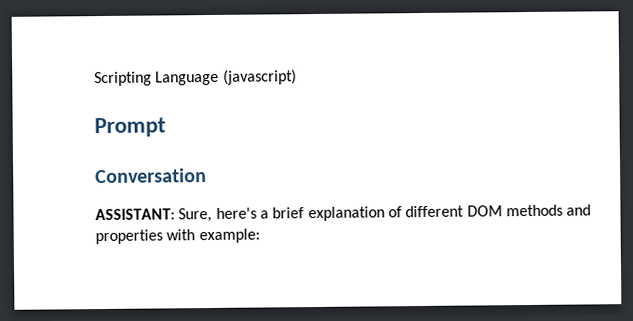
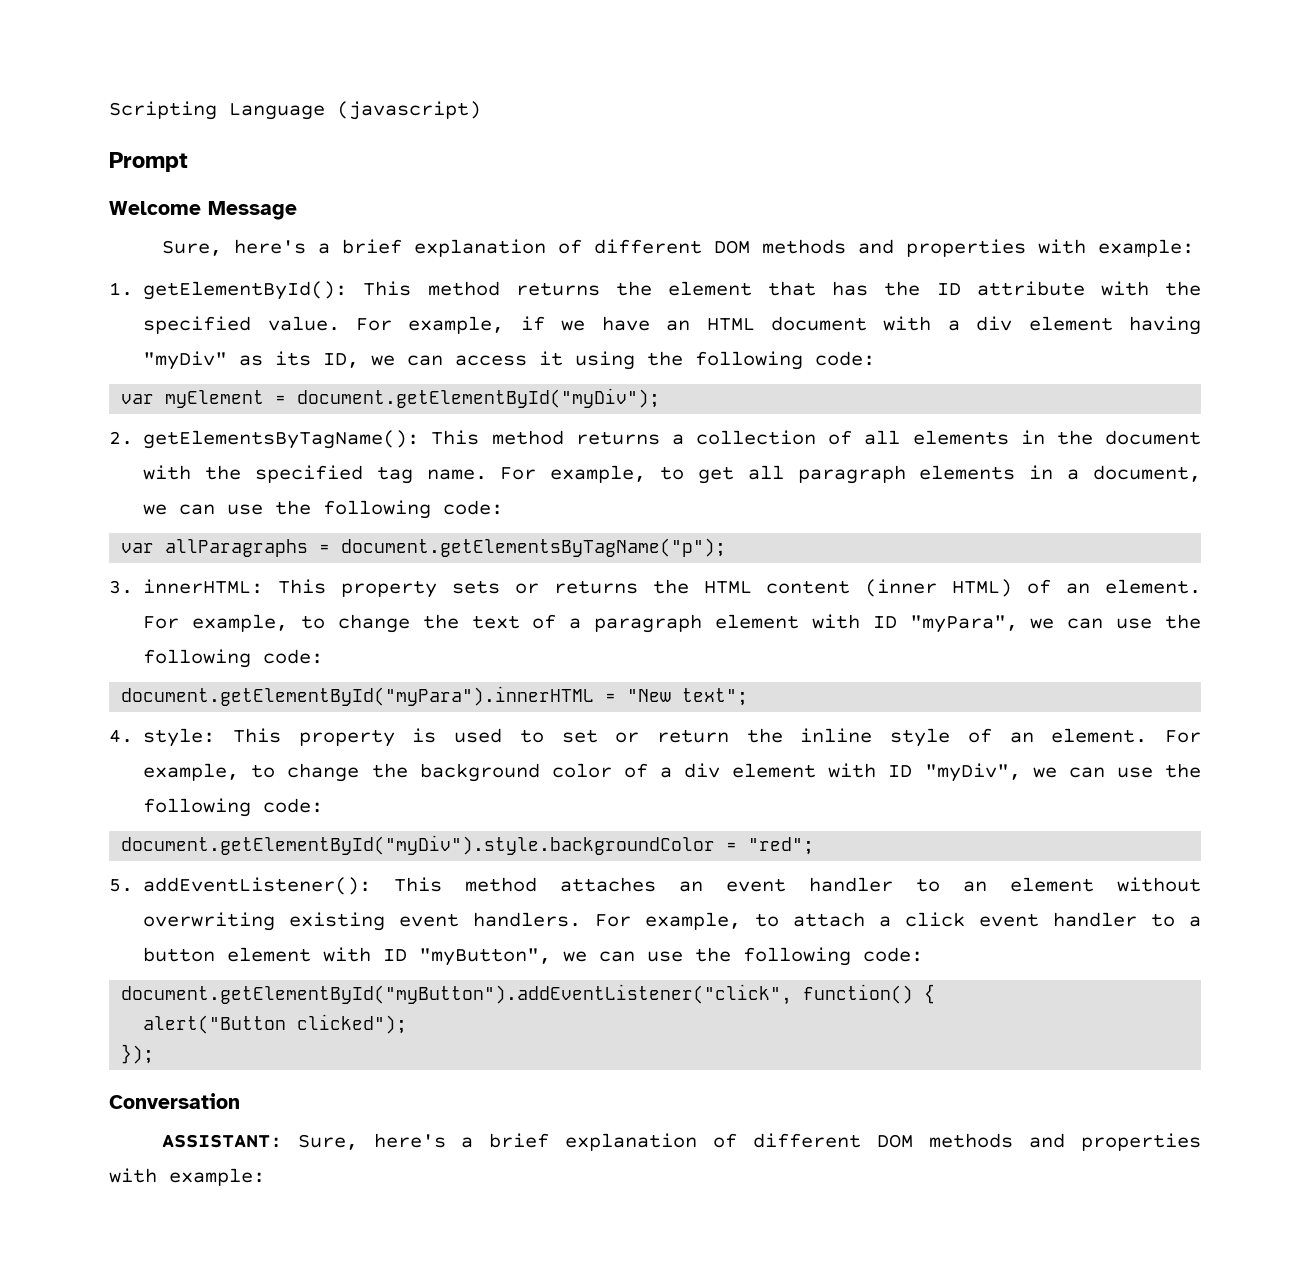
+ Welcome Message
+ Sure, here's a brief explanation of different DOM methods and properties with example:
+ 1. getElementById(): This method returns the element that has the ID attribute with the specified value. For example, if we have an HTML document with a div element having "myDiv" as its ID, we can access it using the following code:
+ var myElement = document.getElementById("myDiv");
+ 2. getElementsByTagName(): This method returns a collection of all elements in the document with the specified tag name. For example, to get all paragraph elements in a document, we can use the following code:
+ var allParagraphs = document.getElementsByTagName("p");
+ 3. innerHTML: This property sets or returns the HTML content (inner HTML) of an element. For example, to change the text of a paragraph element with ID "myPara", we can use the following code:
+ document.getElementById("myPara").innerHTML = "New text";
+ 4. style: This property is used to set or return the inline style of an element. For example, to change the background color of a div element with ID "myDiv", we can use the following code:
+ document.getElementById("myDiv").style.backgroundColor = "red";
+ 5. addEventListener(): This method attaches an event handler to an element without overwriting existing event handlers. For example, to attach a click event handler to a button element with ID "myButton", we can use the following code:
+ document.getElementById("myButton").addEventListener("click", function() {
+ alert("Button clicked");
+ });

